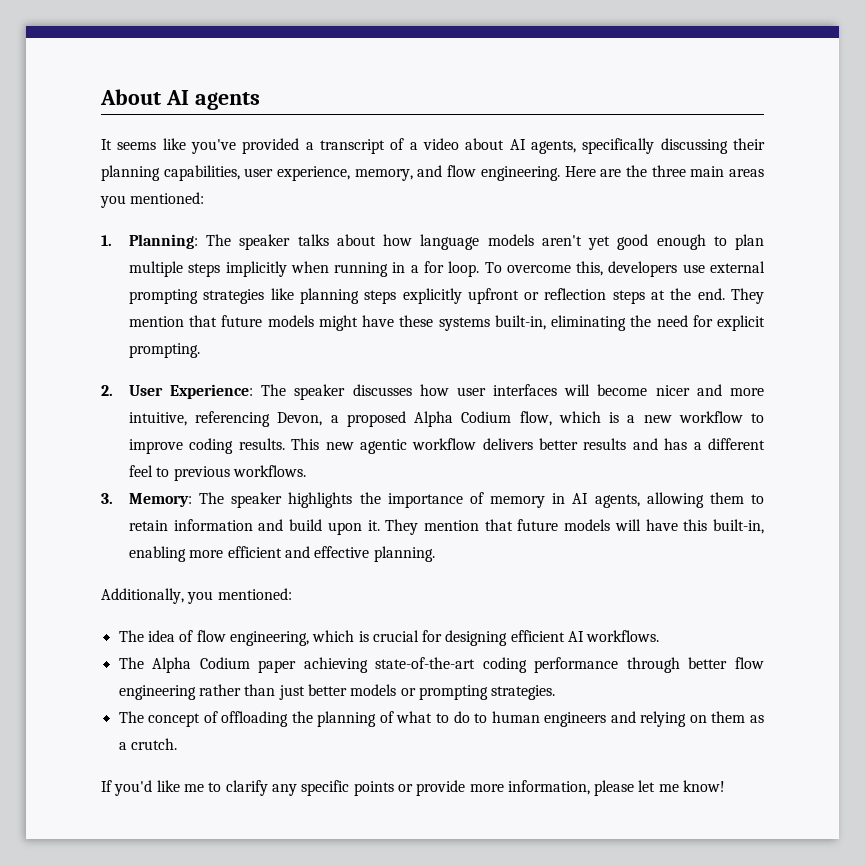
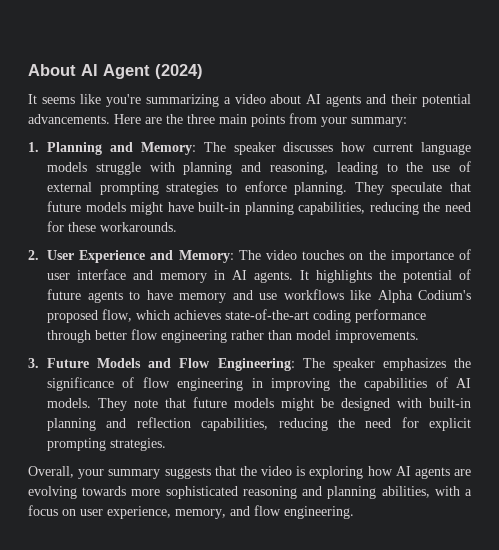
- About AI agents
+ About AI Agent (2024)
- It seems like you've provided a transcript of a video about AI agents, specifically discussing their planning capabilities, user experience, memory, and flow engineering.
+ It seems like you're summarizing a video about AI agents and their potential advancements.
- Here are the three main areas you mentioned:
- 1. Planning: The speaker talks about how language models aren't yet good enough to plan multiple steps implicitly when running in a for loop. To overcome this, developers use external prompting strategies like planning steps explicitly upfront or reflection steps at the end. They mention that future models might have these systems built-in, eliminating the need for explicit prompting.
+ Here are the three main points from your summary:
+ 1. Planning and Memory: The speaker discusses how current language models struggle with planning and reasoning, leading to the use of external prompting strategies to enforce planning. They speculate that future models might have built-in planning capabilities, reducing the need for these workarounds.
- 2. User Experience: The speaker discusses how user interfaces will become nicer and more intuitive, referencing Devon, a proposed Alpha Codium flow, which is a new workflow to improve coding results. This new agentic workflow delivers better results and has a different feel to previous workflows.
- 3. Memory: The speaker highlights the importance of memory in AI agents, allowing them to retain information and build upon it. They mention that future models will have this built-in, enabling more efficient and effective planning.
- Additionally, you mentioned:
- The idea of flow engineering, which is crucial for designing efficient AI workflows.
- The Alpha Codium paper achieving state-of-the-art coding performance through better flow engineering rather than just better models or prompting strategies.
- The concept of offloading the planning of what to do to human engineers and relying on them as a crutch.
- If you'd like me to clarify any specific points or provide more information, please let me know!
+ 2. User Experience and Memory: The video touches on the importance of user interface and memory in AI agents. It highlights the potential of future agents to have memory and use workflows like Alpha Codium's proposed flow, which achieves state-of-the-art coding performance through better flow engineering rather than model improvements.
+ 3. Future Models and Flow Engineering: The speaker emphasizes the significance of flow engineering in improving the capabilities of AI models. They note that future models might be designed with built-in planning and reflection capabilities, reducing the need for explicit prompting strategies.
+ Overall, your summary suggests that the video is exploring how AI agents are evolving towards more sophisticated reasoning and planning abilities, with a focus on user experience, memory, and flow engineering.

